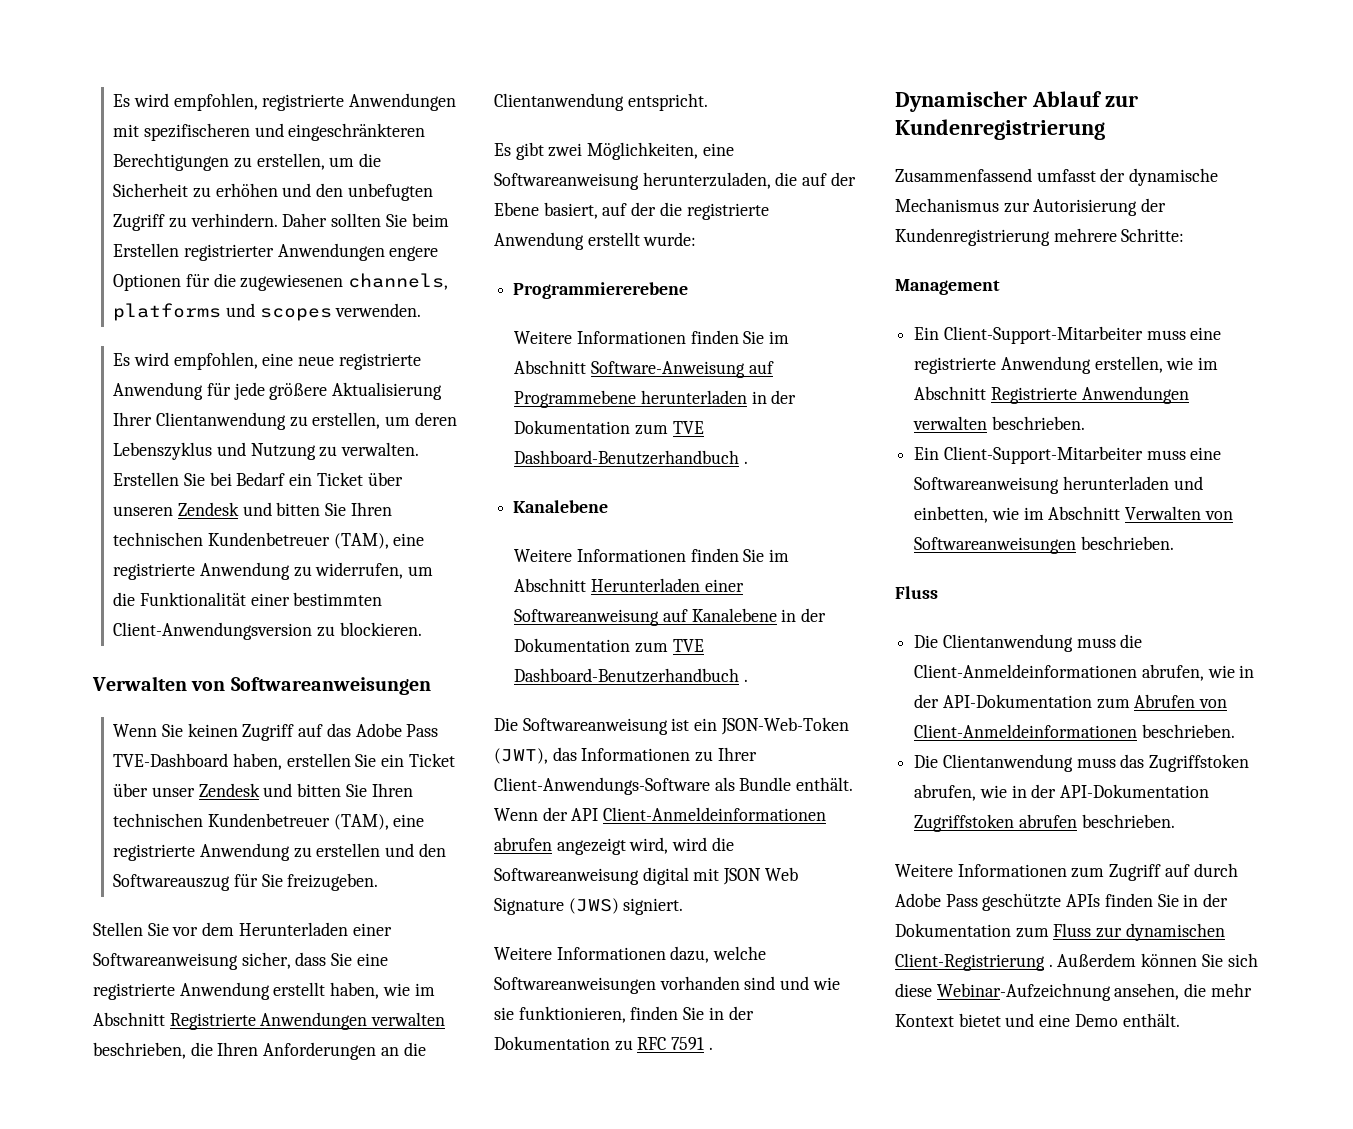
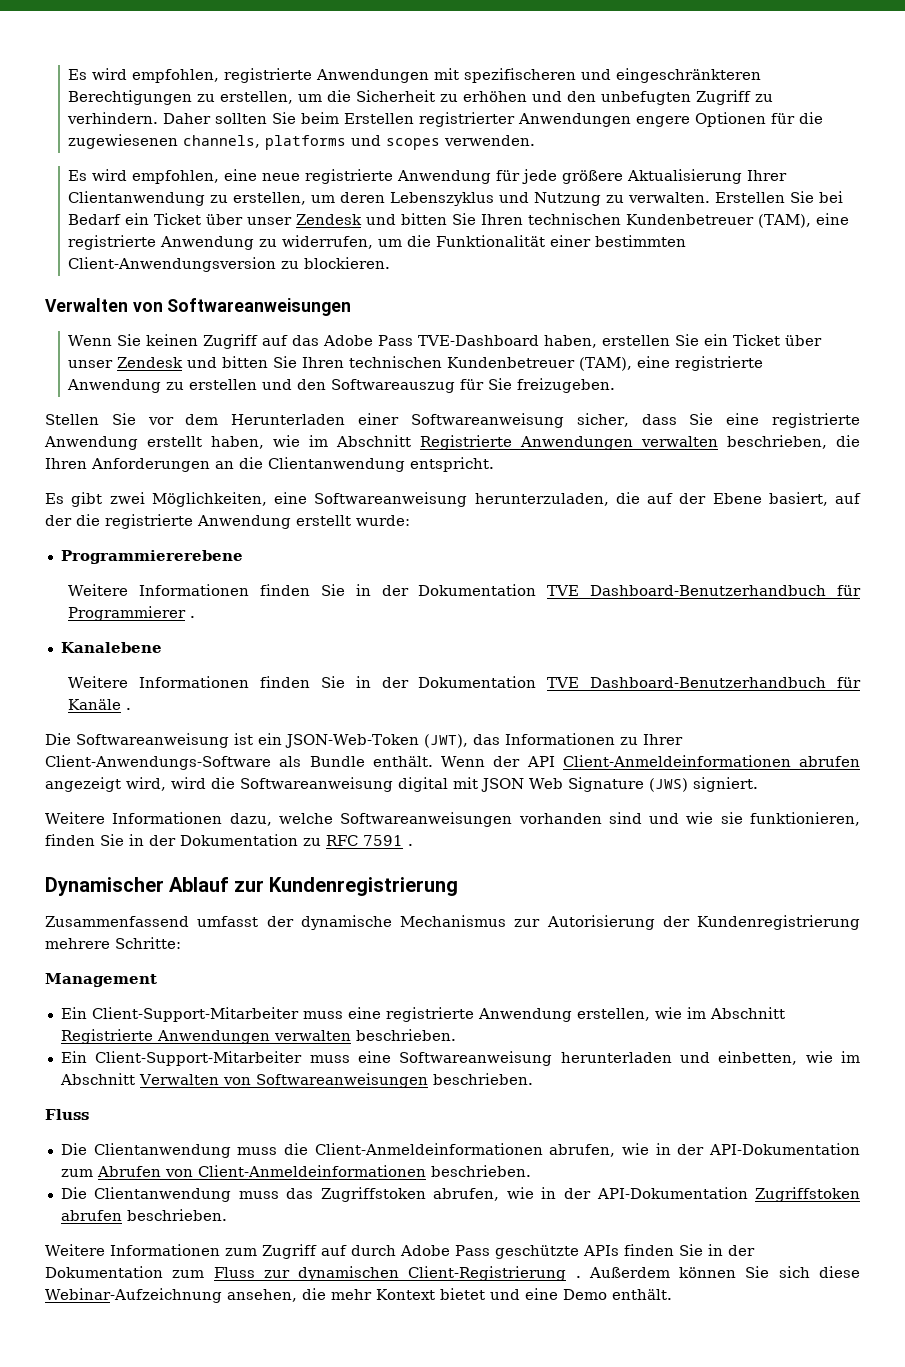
- Erstellen Sie bei Bedarf ein Ticket über unseren Zendesk und bitten Sie Ihren technischen Kundenbetreuer (TAM), eine registrierte Anwendung zu widerrufen, um die Funktionalität einer bestimmten Client-Anwendungsversion zu blockieren.
+ Erstellen Sie bei Bedarf ein Ticket über unser Zendesk und bitten Sie Ihren technischen Kundenbetreuer (TAM), eine registrierte Anwendung zu widerrufen, um die Funktionalität einer bestimmten Client-Anwendungsversion zu blockieren.
- Weitere Informationen finden Sie im Abschnitt Software-Anweisung auf Programmebene herunterladen in der Dokumentation zum TVE Dashboard-Benutzerhandbuch .
+ Weitere Informationen finden Sie in der Dokumentation TVE Dashboard-Benutzerhandbuch für Programmierer .
- Weitere Informationen finden Sie im Abschnitt Herunterladen einer Softwareanweisung auf Kanalebene in der Dokumentation zum TVE Dashboard-Benutzerhandbuch .
+ Weitere Informationen finden Sie in der Dokumentation TVE Dashboard-Benutzerhandbuch für Kanäle .

